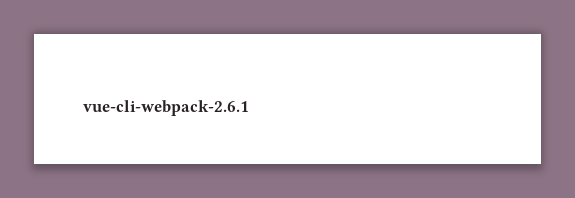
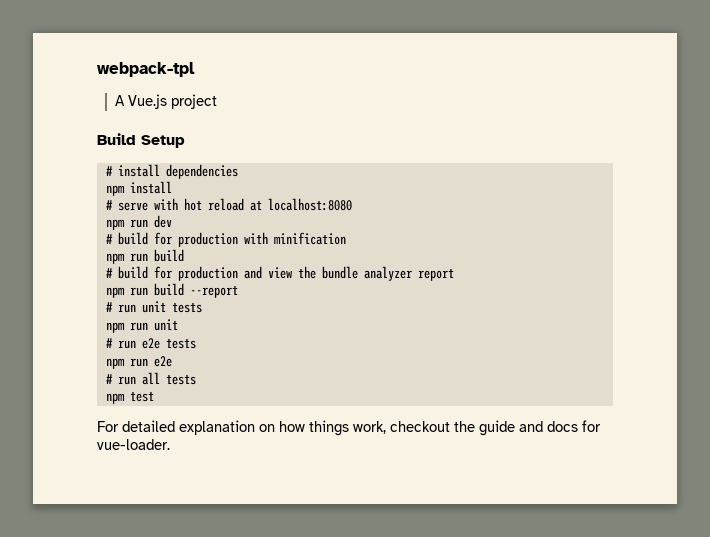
- vue-cli-webpack-2.6.1
+ webpack-tpl
+ A Vue.js project
+ Build Setup
+ # install dependencies
+ npm install
+ # serve with hot reload at localhost:8080
+ npm run dev
+ # build for production with minification
+ npm run build
+ # build for production and view the bundle analyzer report
+ npm run build --report
+ # run unit tests
+ npm run unit
+ # run e2e tests
+ npm run e2e
+ # run all tests
+ npm test
+ For detailed explanation on how things work, checkout the guide and docs for vue-loader.

